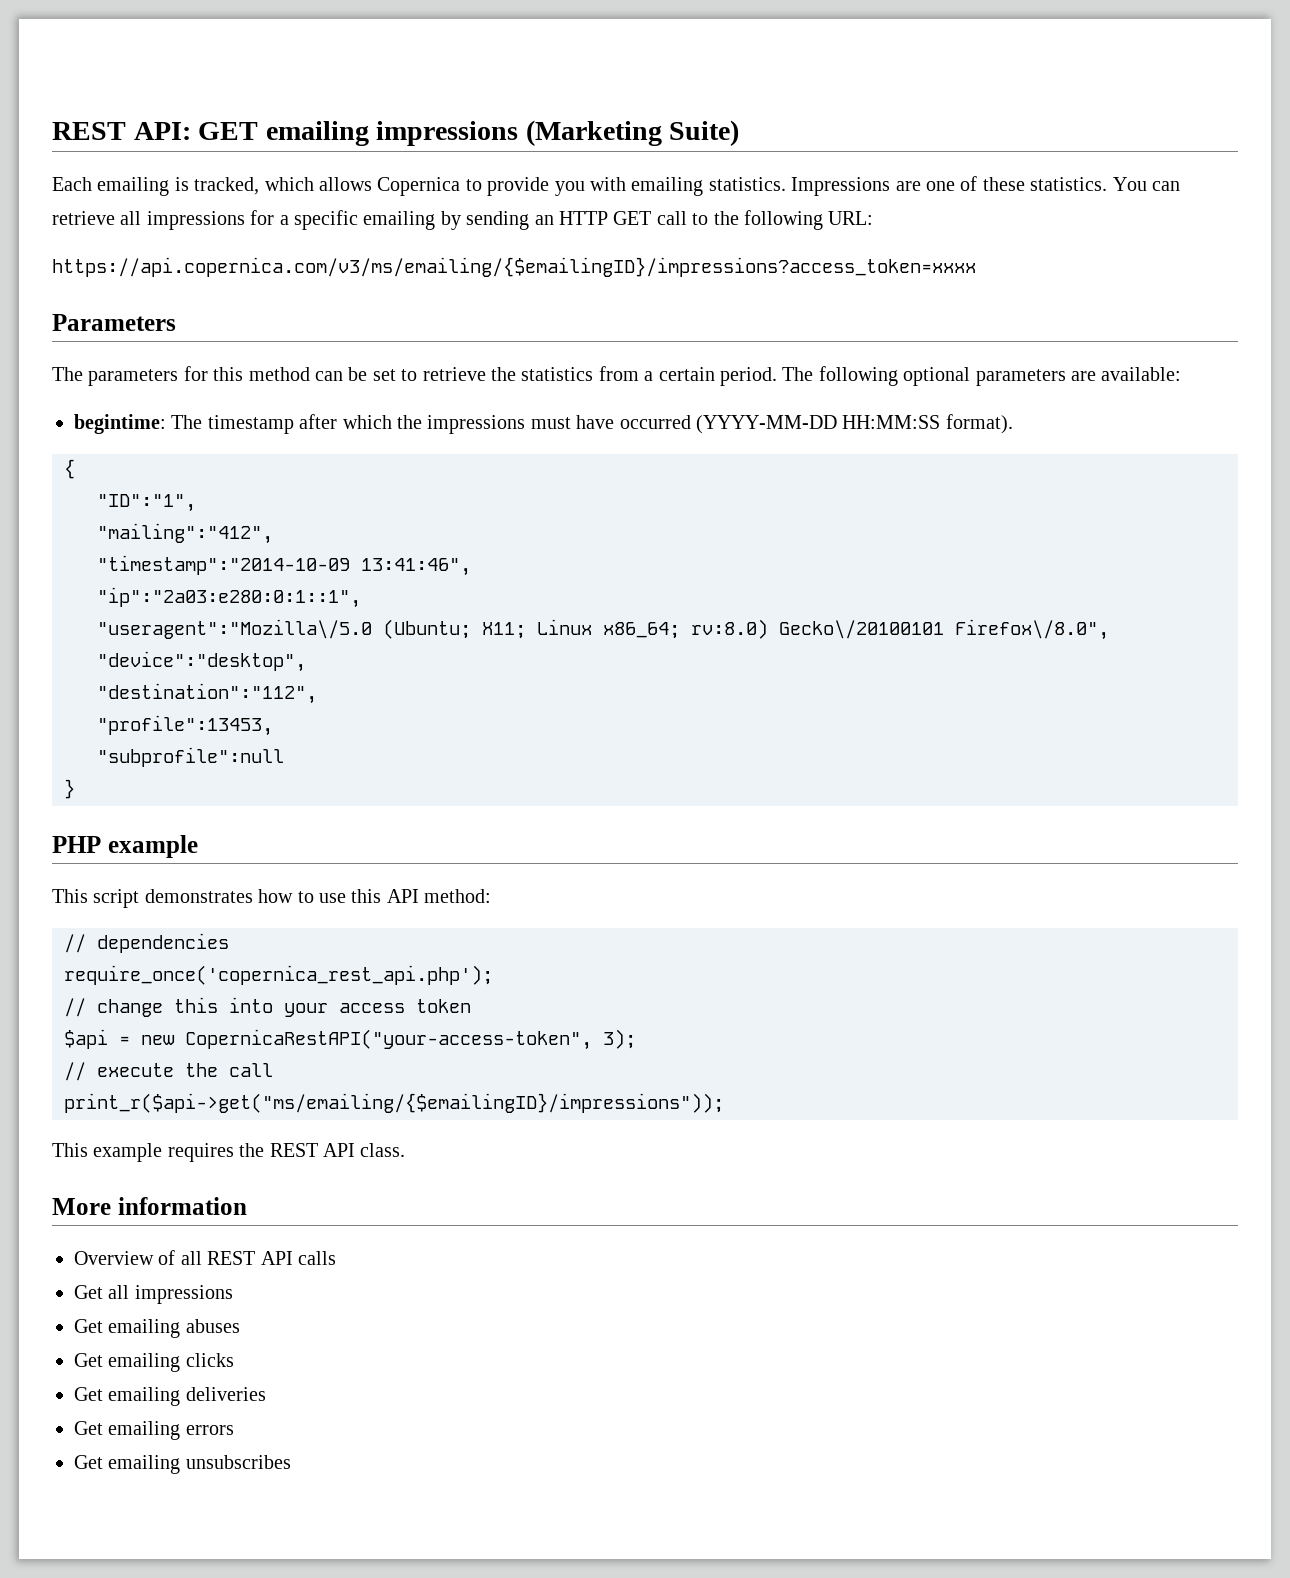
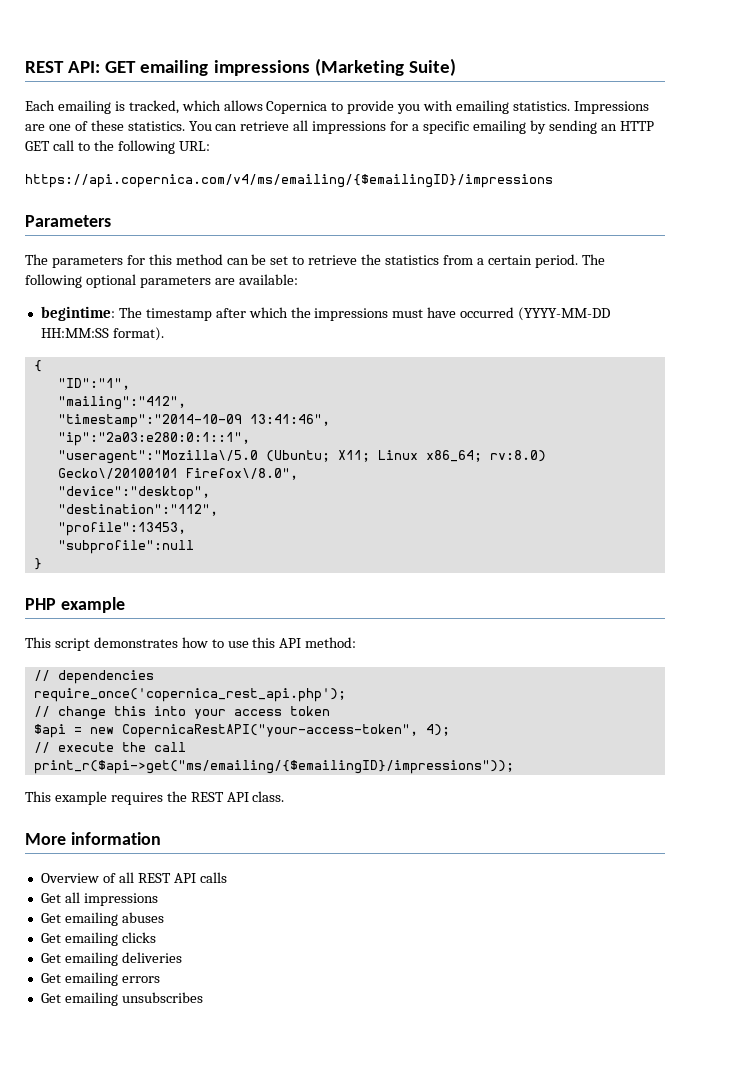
- https://api.copernica.com/v3/ms/emailing/{$emailingID}/impressions?access_token=xxxx
+ https://api.copernica.com/v4/ms/emailing/{$emailingID}/impressions
- $api = new CopernicaRestAPI("your-access-token", 3);
+ $api = new CopernicaRestAPI("your-access-token", 4);

